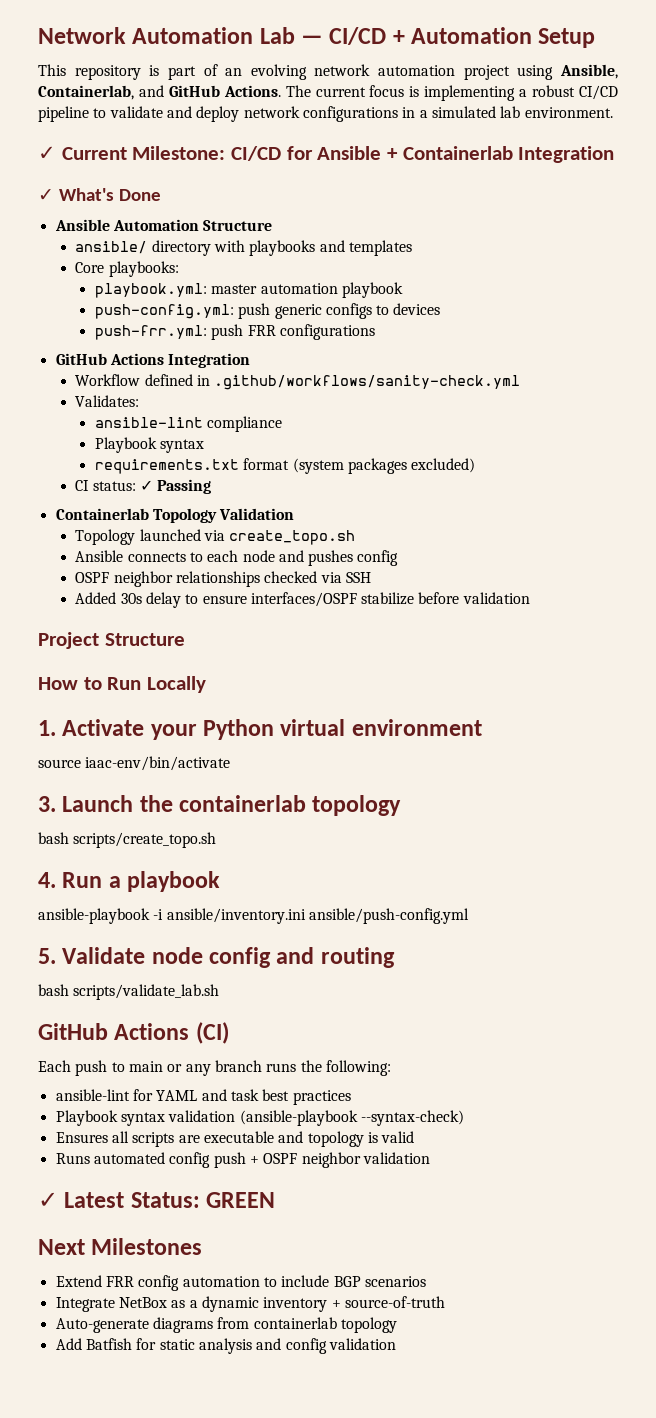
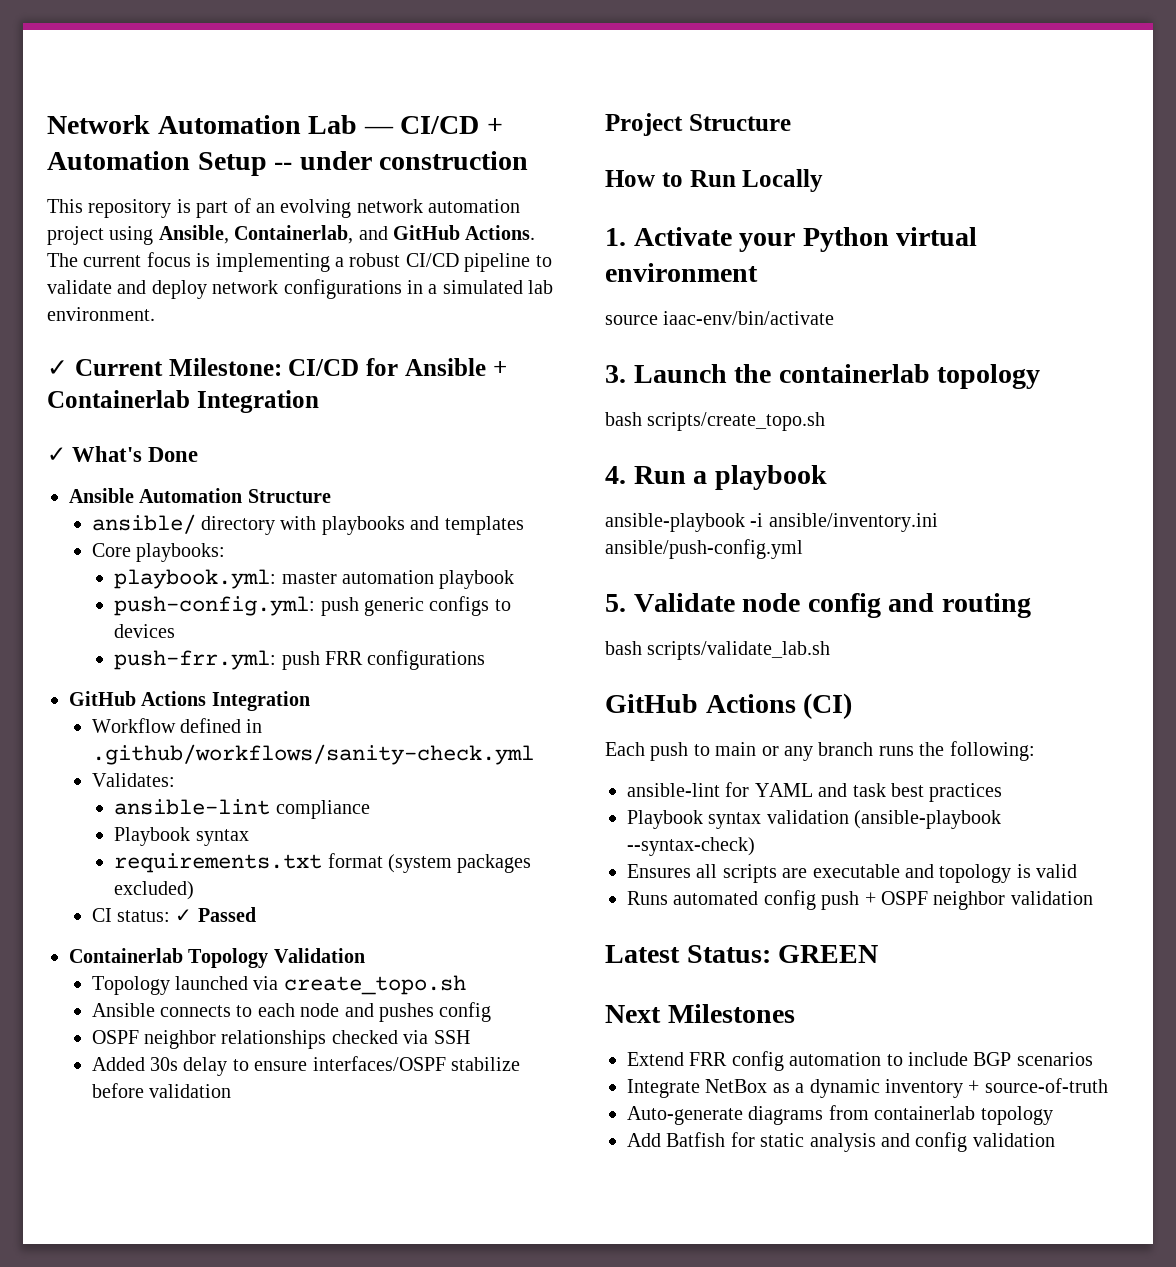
- Network Automation Lab — CI/CD + Automation Setup
+ Network Automation Lab — CI/CD + Automation Setup -- under construction
- CI status: ✓ Passing
+ CI status: ✓ Passed
- ✓ Latest Status: GREEN
+ Latest Status: GREEN

